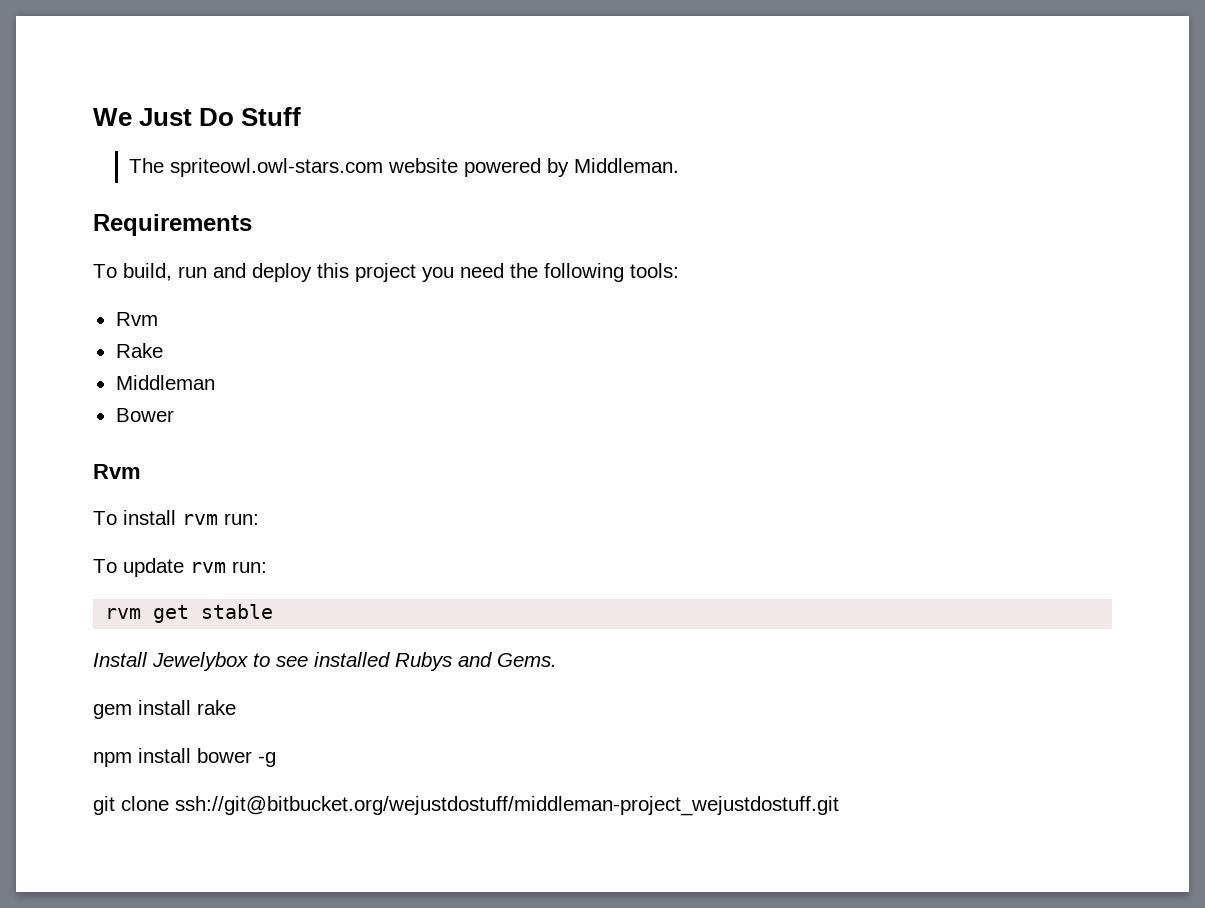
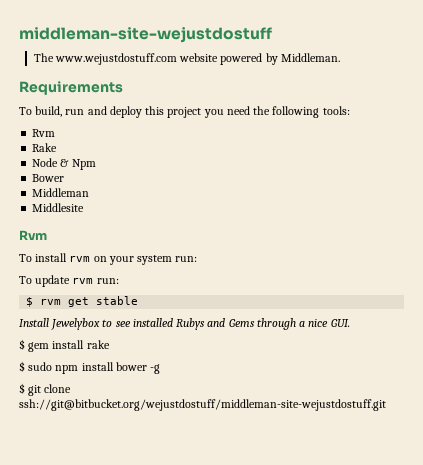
- We Just Do Stuff
+ middleman-site-wejustdostuff
- The spriteowl.owl-stars.com website powered by Middleman.
+ The www.wejustdostuff.com website powered by Middleman.
+ Node & Npm
+ Bower
- Bower
+ Middlesite
- To install rvm run:
+ To install rvm on your system run:
- rvm get stable
+ $ rvm get stable
- Install Jewelybox to see installed Rubys and Gems.
- gem install rake
+ Install Jewelybox to see installed Rubys and Gems through a nice GUI.
+ $ gem install rake
- npm install bower -g
+ $ sudo npm install bower -g
- git clone ssh://git@bitbucket.org/wejustdostuff/middleman-project_wejustdostuff.git
+ $ git clone ssh://git@bitbucket.org/wejustdostuff/middleman-site-wejustdostuff.git

